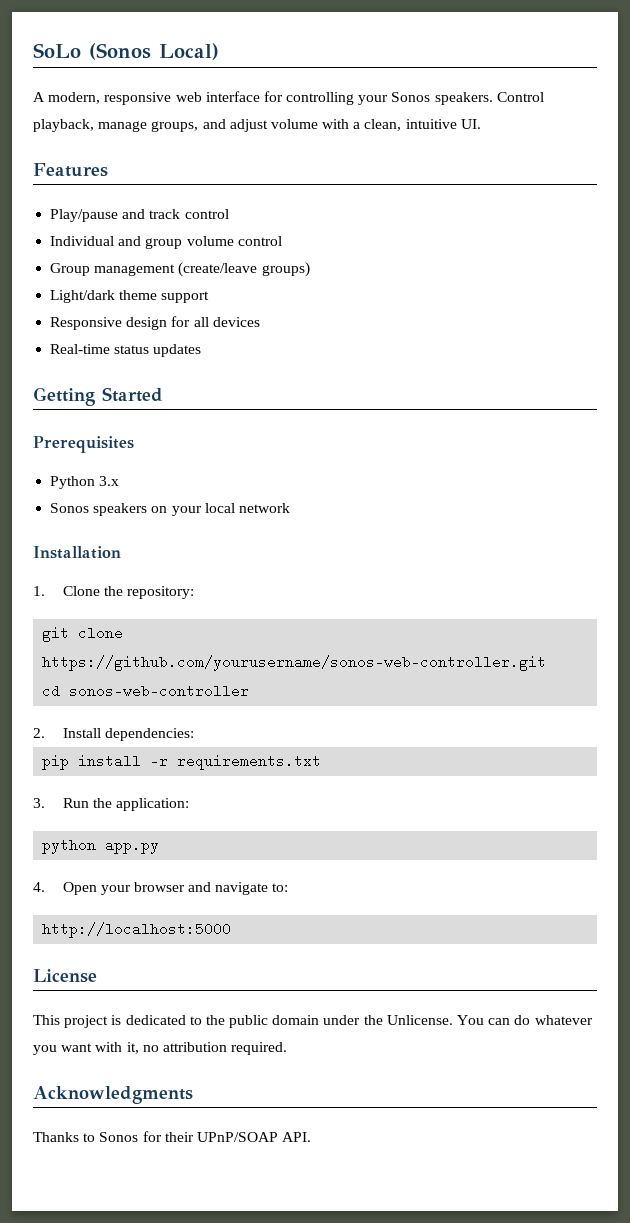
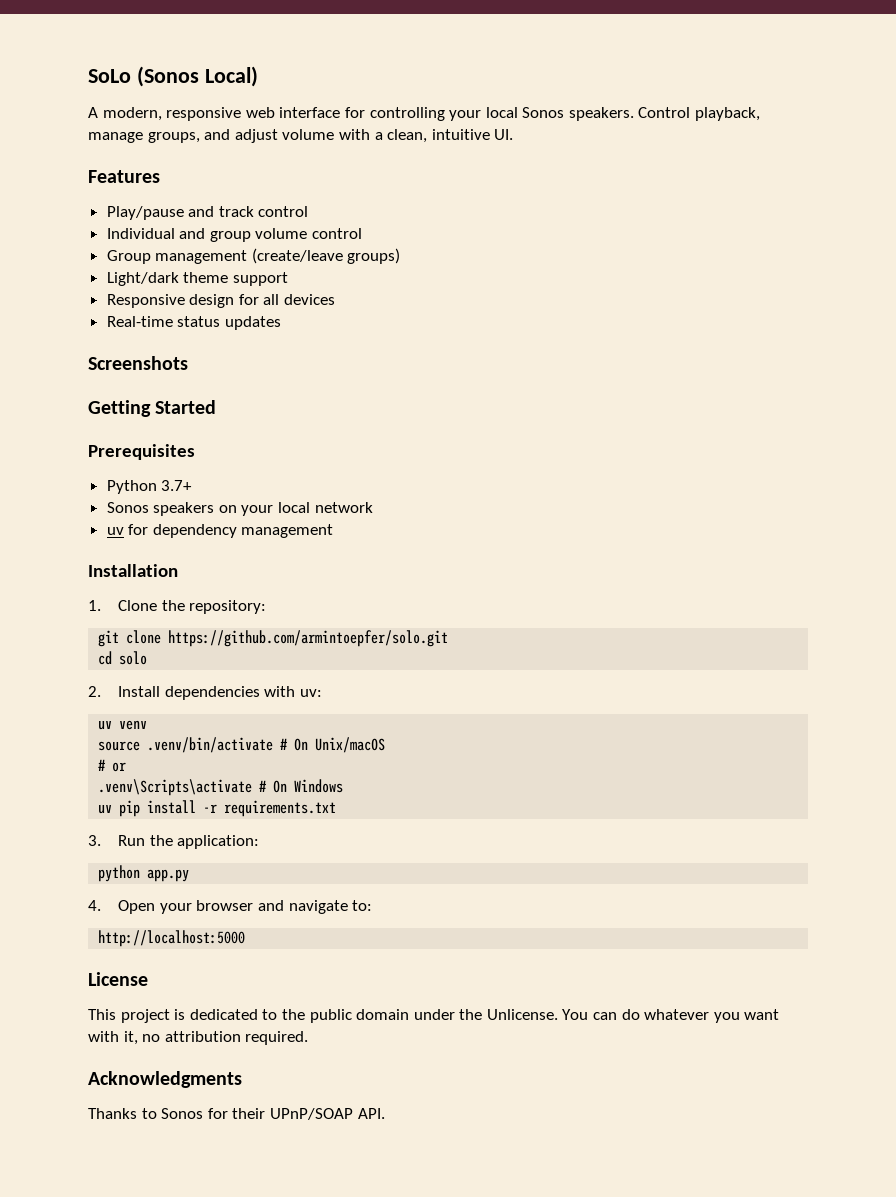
- A modern, responsive web interface for controlling your Sonos speakers.
+ A modern, responsive web interface for controlling your local Sonos speakers.
+ Screenshots
- Python 3.x
+ Python 3.7+
+ uv for dependency management
- git clone https://github.com/yourusername/sonos-web-controller.git
+ git clone https://github.com/armintoepfer/solo.git
- cd sonos-web-controller
+ cd solo
- 2. Install dependencies:
- pip install -r requirements.txt
+ 2. Install dependencies with uv:
+ uv venv
+ source .venv/bin/activate # On Unix/macOS
+ # or
+ .venv\Scripts\activate # On Windows
+ uv pip install -r requirements.txt

